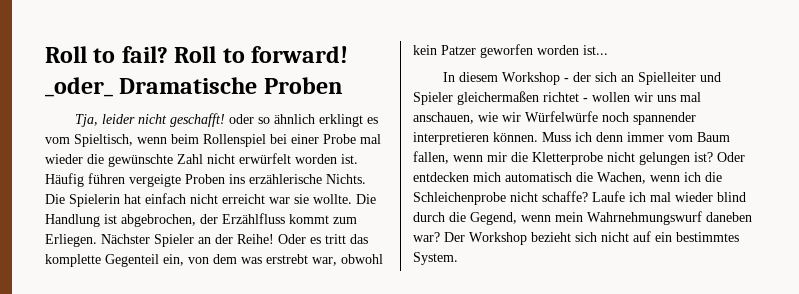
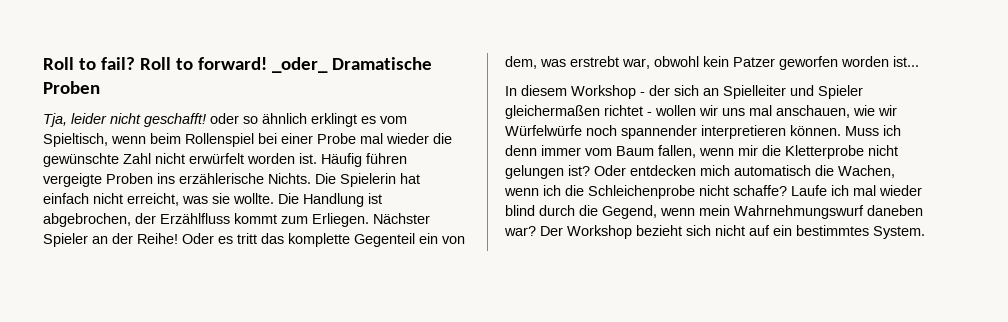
- Die Spielerin hat einfach nicht erreicht war sie wollte.
+ Die Spielerin hat einfach nicht erreicht, was sie wollte.
- Oder es tritt das komplette Gegenteil ein, von dem was erstrebt war, obwohl kein Patzer geworfen worden ist...
+ Oder es tritt das komplette Gegenteil ein von dem, was erstrebt war, obwohl kein Patzer geworfen worden ist...

